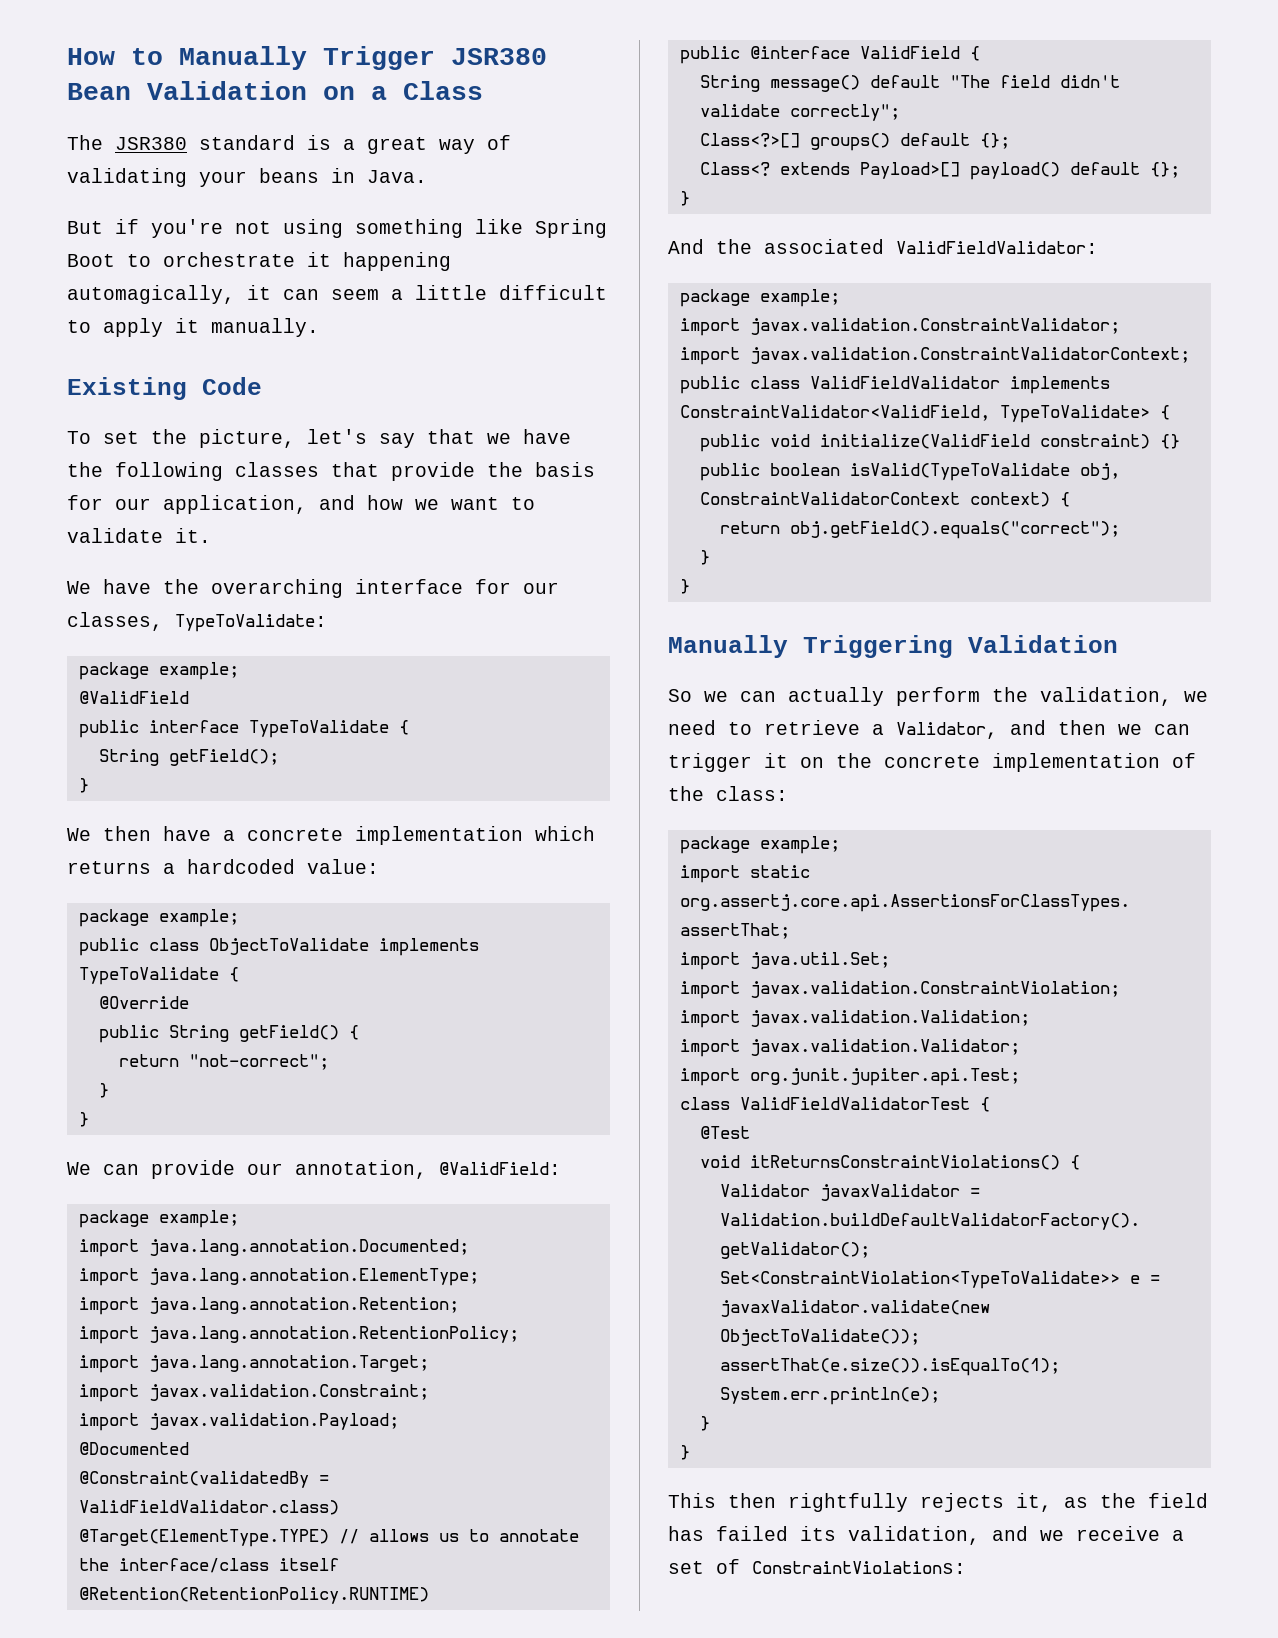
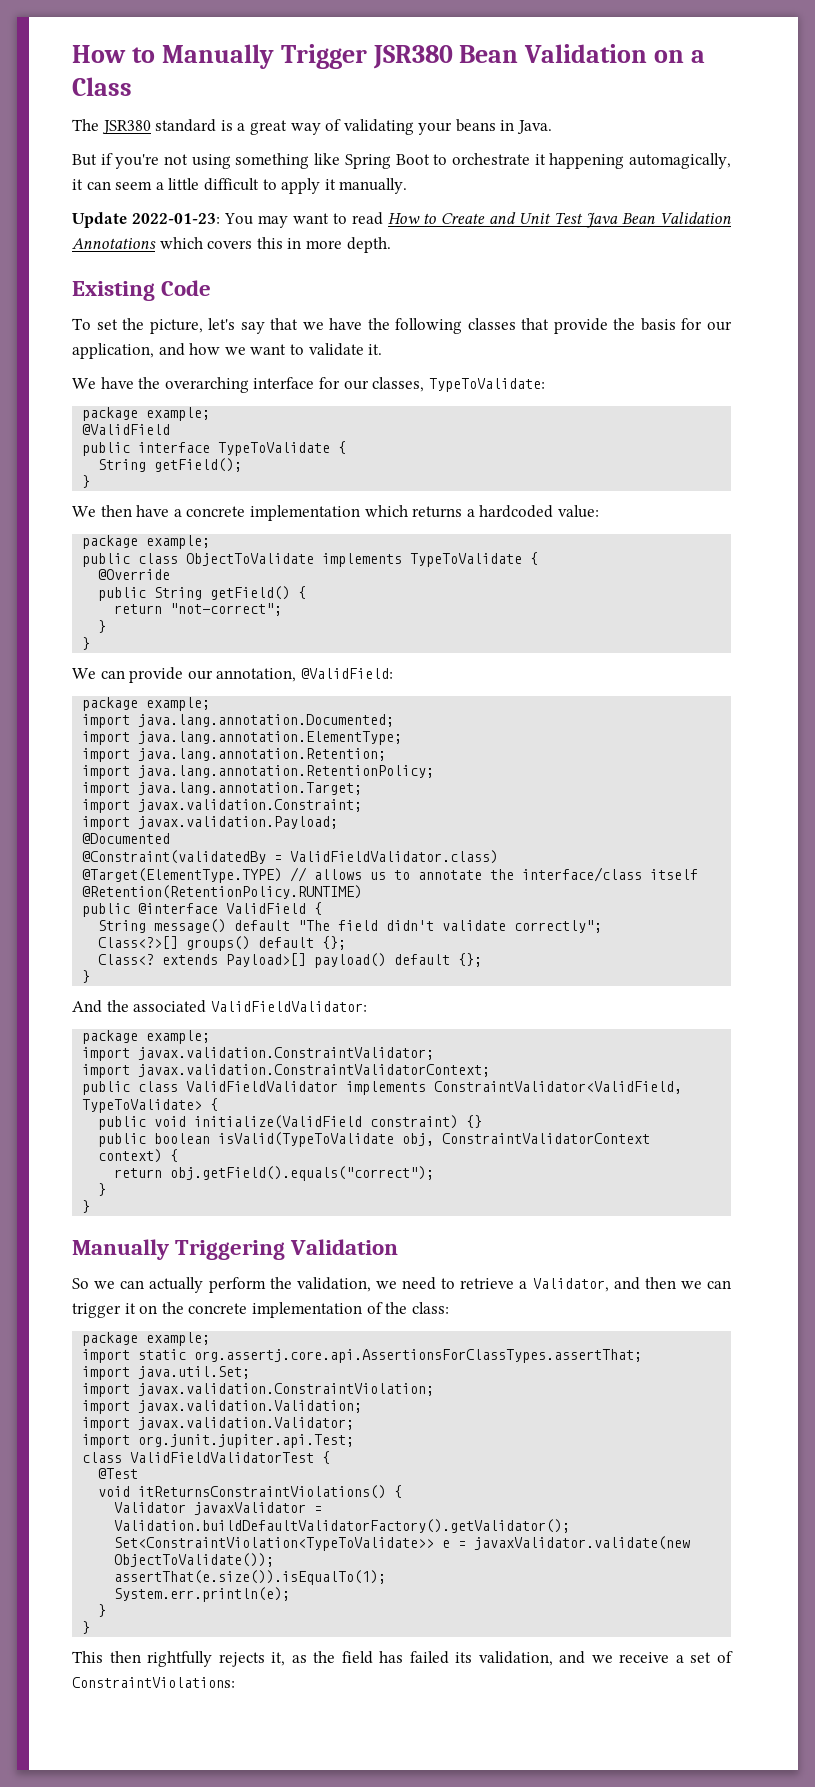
+ Update 2022-01-23: You may want to read How to Create and Unit Test Java Bean Validation Annotations which covers this in more depth.

